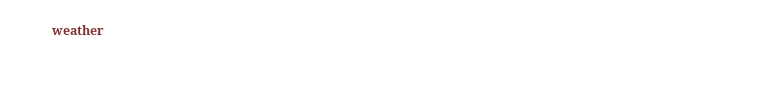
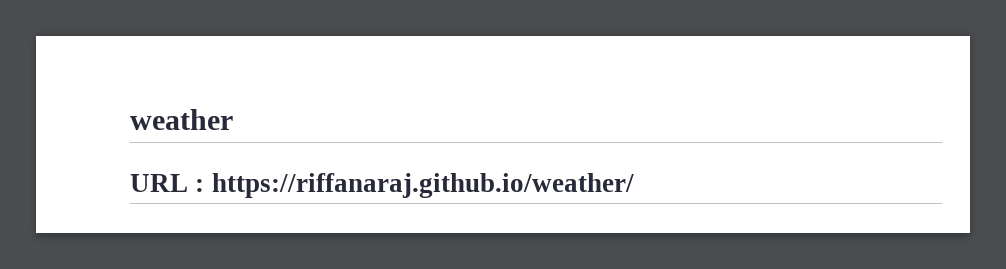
+ URL : https://riffanaraj.github.io/weather/

